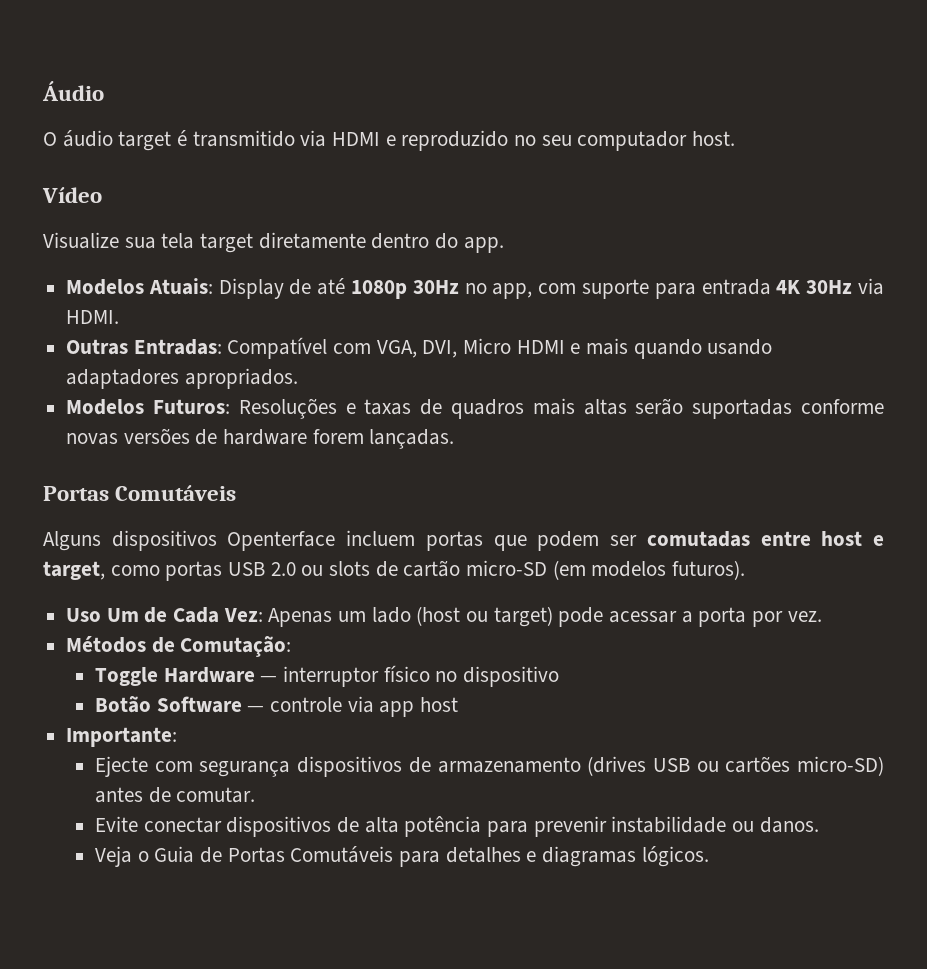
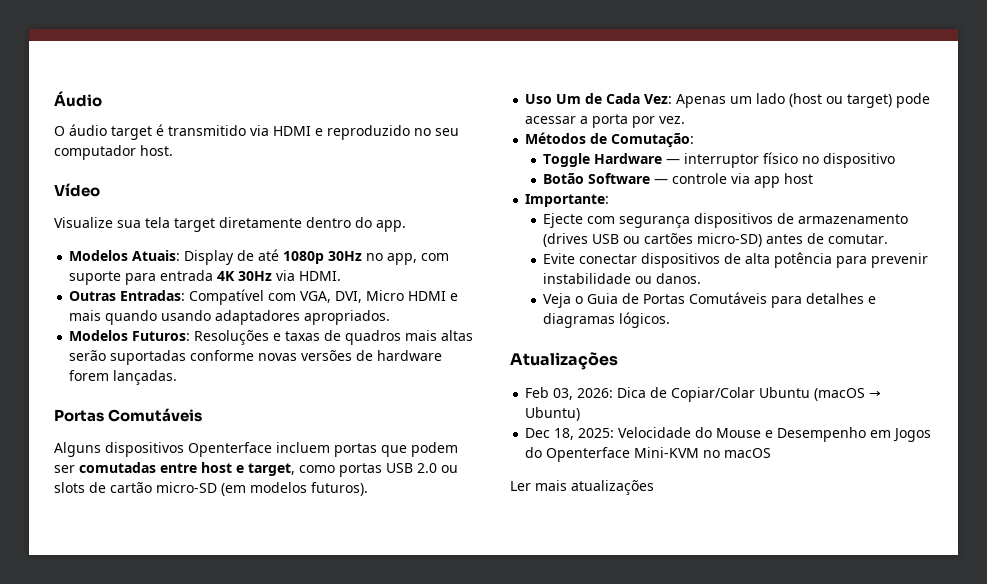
+ Atualizações
+ Feb 03, 2026: Dica de Copiar/Colar Ubuntu (macOS → Ubuntu)
+ Dec 18, 2025: Velocidade do Mouse e Desempenho em Jogos do Openterface Mini-KVM no macOS
+ Ler mais atualizações

